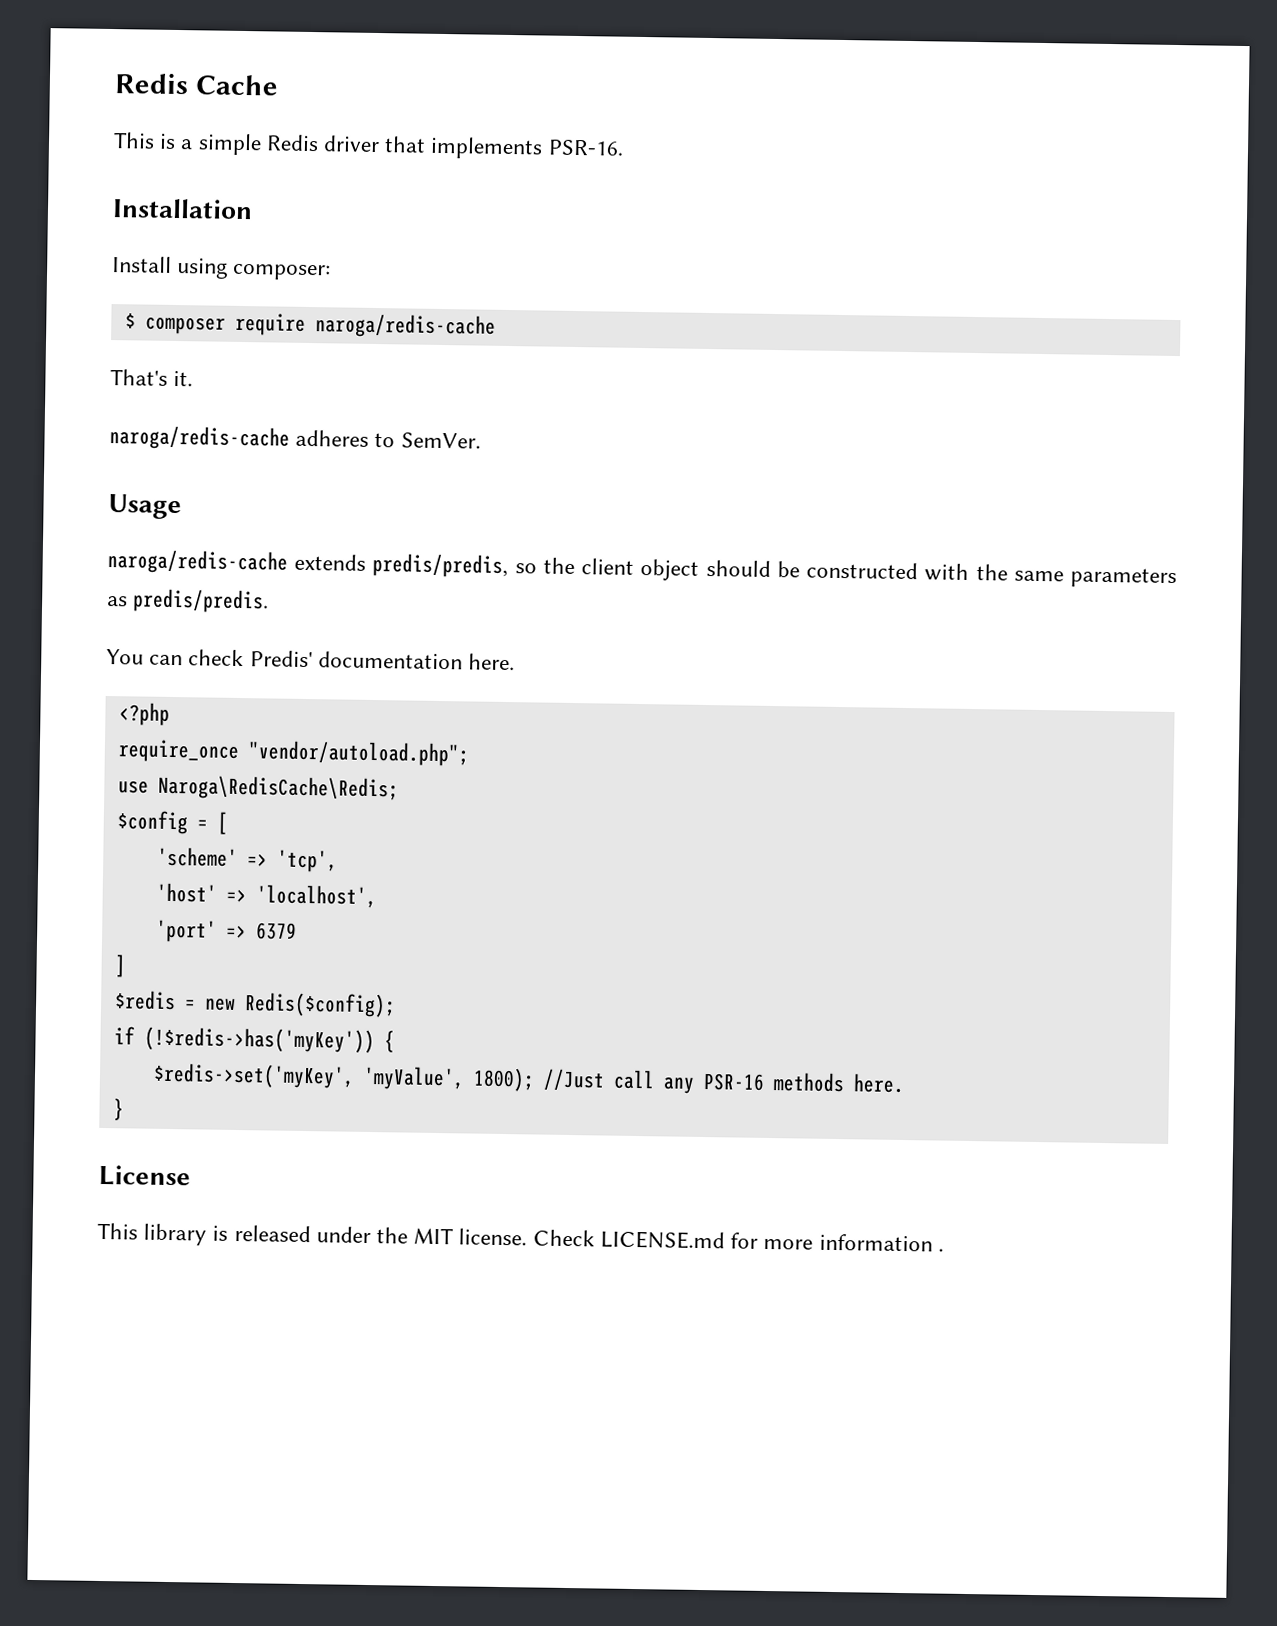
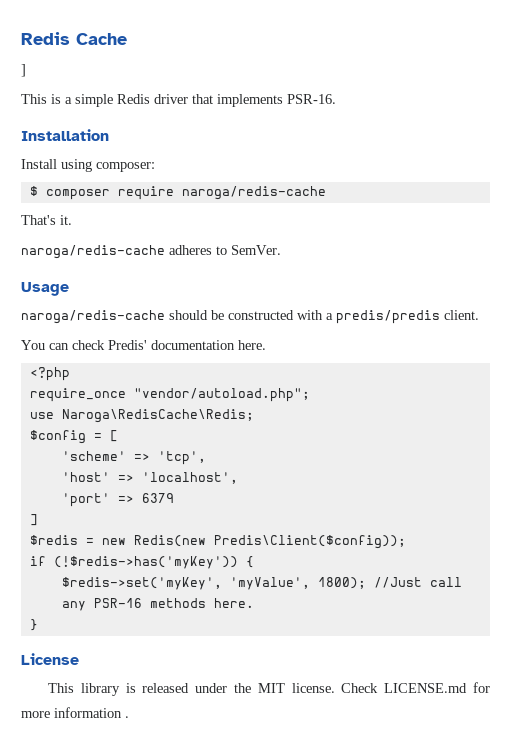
  Redis Cache
+ ]
- naroga/redis-cache extends predis/predis, so the client object should be constructed with the same parameters as predis/predis.
+ naroga/redis-cache should be constructed with a predis/predis client.
- $redis = new Redis($config);
+ $redis = new Redis(new Predis\Client($config));

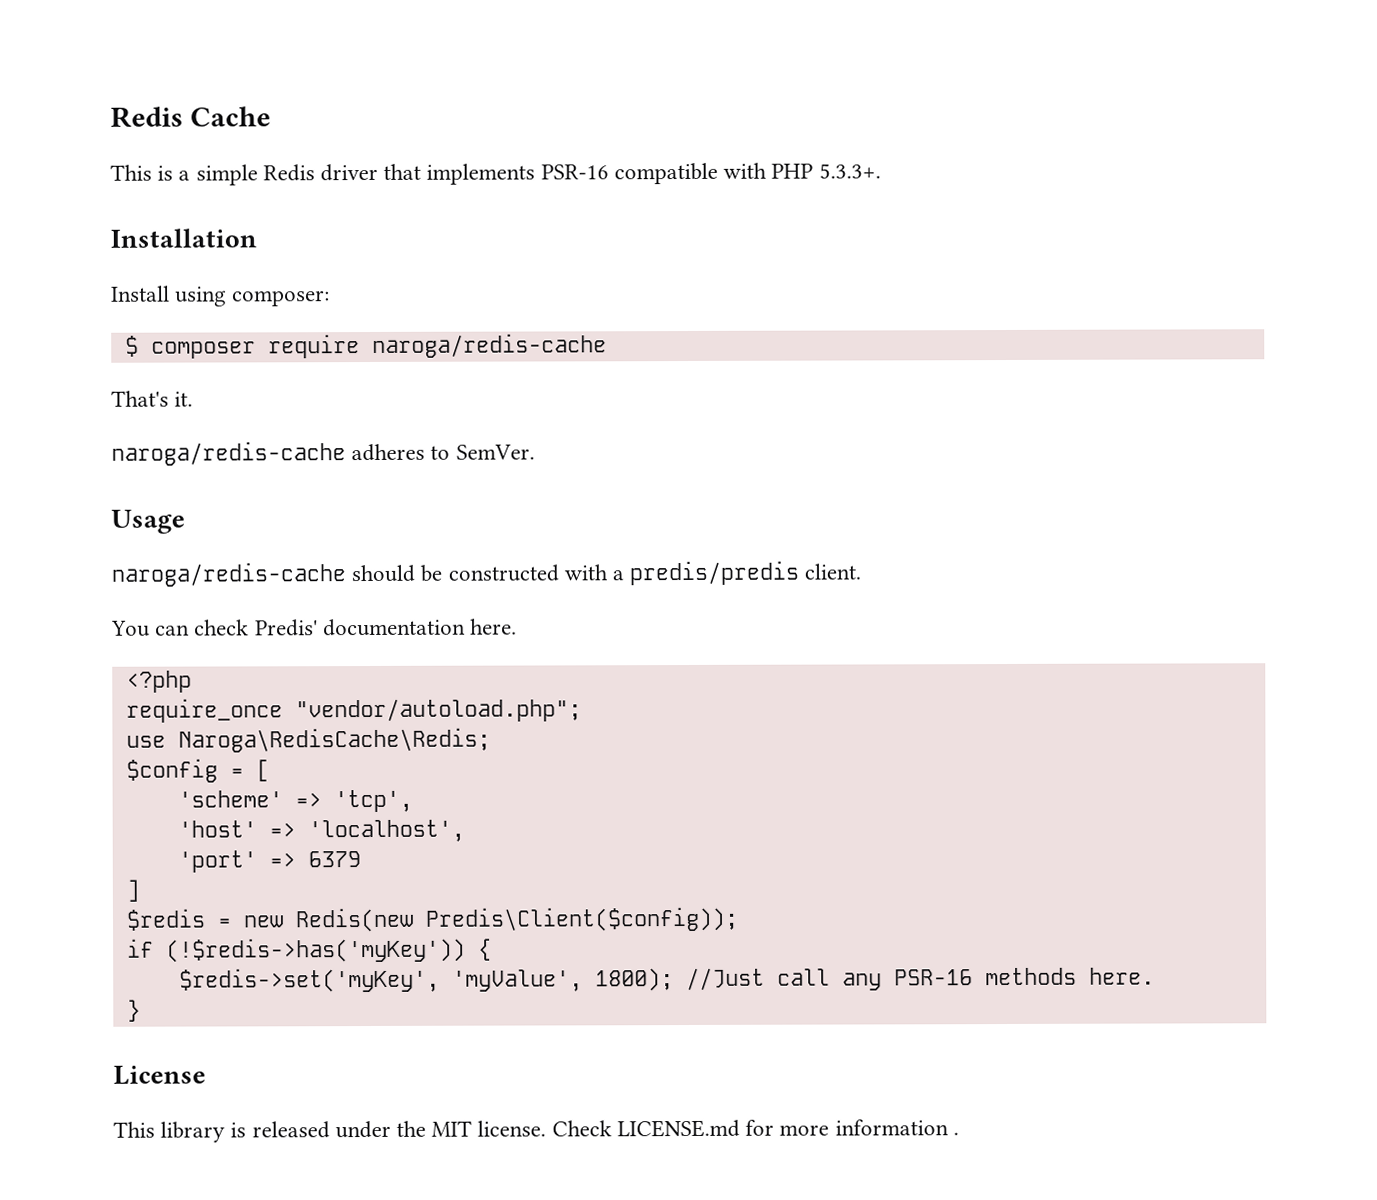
  Redis Cache
- ]
- This is a simple Redis driver that implements PSR-16.
+ This is a simple Redis driver that implements PSR-16 compatible with PHP 5.3.3+.

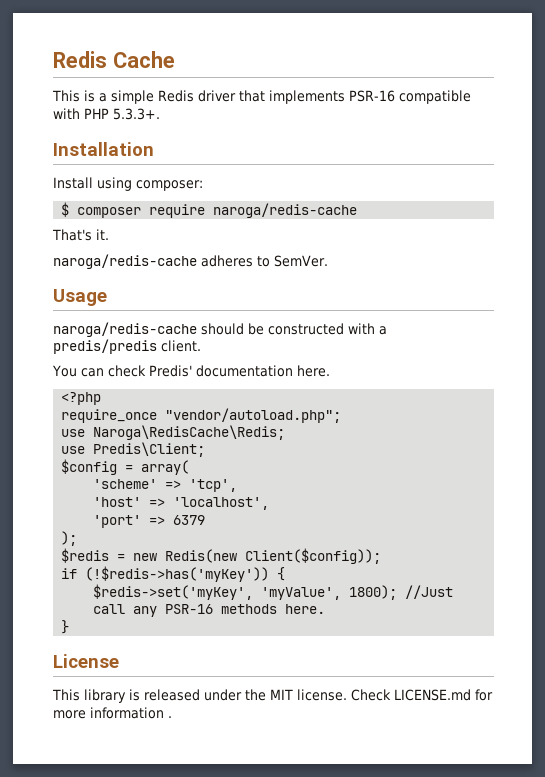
+ use Predis\Client;
- $config = [
+ $config = array(
- ]
+ );
- $redis = new Redis(new Predis\Client($config));
+ $redis = new Redis(new Client($config));

